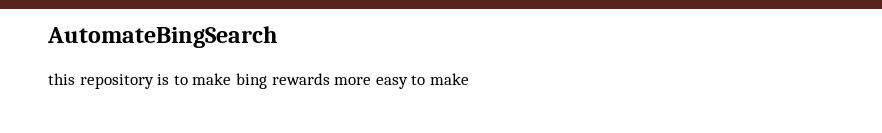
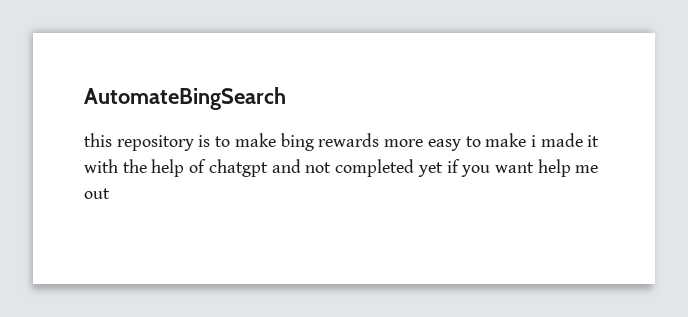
- this repository is to make bing rewards more easy to make
+ this repository is to make bing rewards more easy to make i made it with the help of chatgpt and not completed yet if you want help me out

